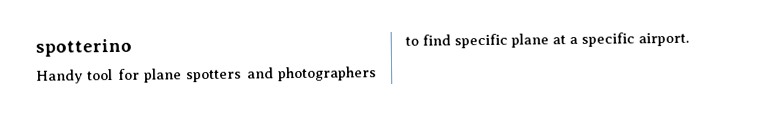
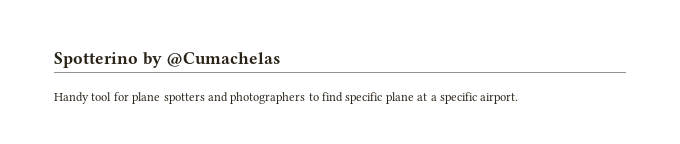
- spotterino
+ Spotterino by @Cumachelas

